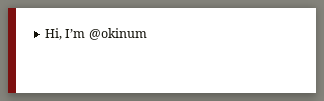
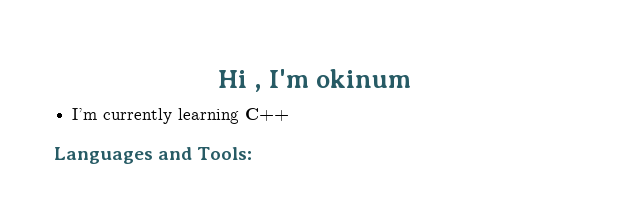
- Hi, I’m @okinum
+ Hi , I'm okinum
+ I’m currently learning C++
+ Languages and Tools:

